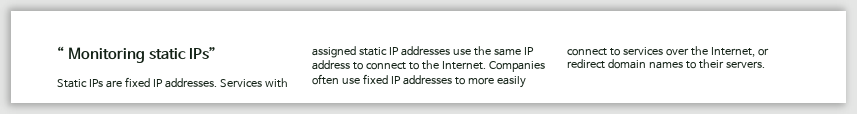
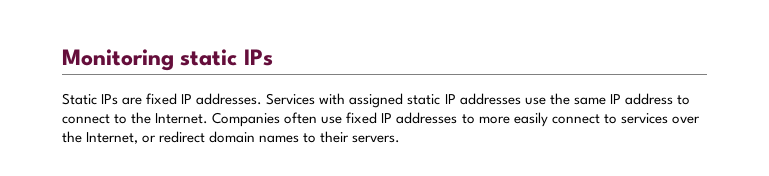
- “ Monitoring static IPs”
+ Monitoring static IPs

